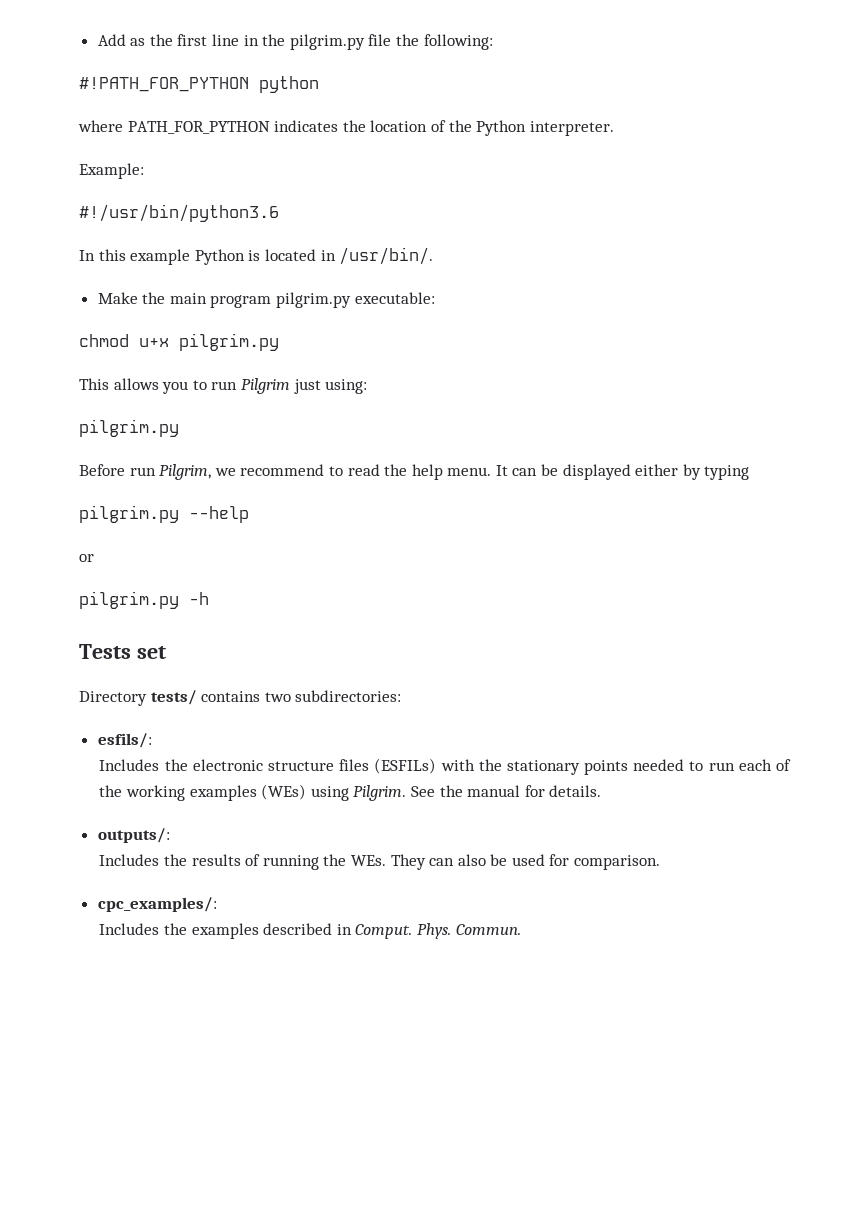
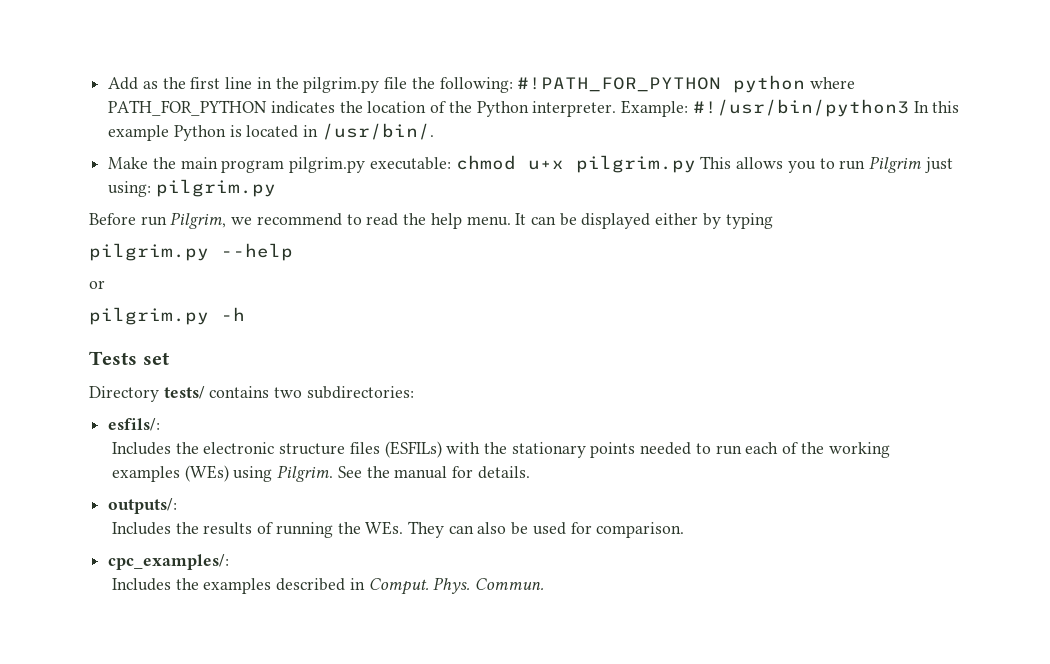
- Add as the first line in the pilgrim.py file the following:
- #!PATH_FOR_PYTHON python
- where PATH_FOR_PYTHON indicates the location of the Python interpreter.
- Example:
- #!/usr/bin/python3.6
- In this example Python is located in /usr/bin/.
+ Add as the first line in the pilgrim.py file the following: #!PATH_FOR_PYTHON python where PATH_FOR_PYTHON indicates the location of the Python interpreter. Example: #!/usr/bin/python3 In this example Python is located in /usr/bin/.
- Make the main program pilgrim.py executable:
- chmod u+x pilgrim.py
- This allows you to run Pilgrim just using:
- pilgrim.py
+ Make the main program pilgrim.py executable: chmod u+x pilgrim.py This allows you to run Pilgrim just using: pilgrim.py

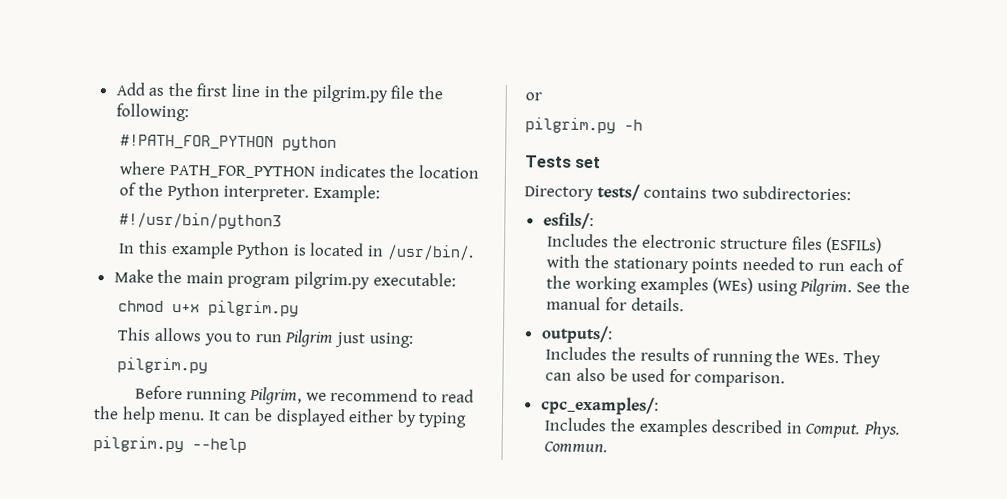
- Add as the first line in the pilgrim.py file the following: #!PATH_FOR_PYTHON python where PATH_FOR_PYTHON indicates the location of the Python interpreter.
+ Add as the first line in the pilgrim.py file the following:
+ #!PATH_FOR_PYTHON python
+ where PATH_FOR_PYTHON indicates the location of the Python interpreter.
- Example: #!/usr/bin/python3 In this example Python is located in /usr/bin/.
+ Example:
+ #!/usr/bin/python3
+ In this example Python is located in /usr/bin/.
- Make the main program pilgrim.py executable: chmod u+x pilgrim.py This allows you to run Pilgrim just using: pilgrim.py
+ Make the main program pilgrim.py executable:
+ chmod u+x pilgrim.py
+ This allows you to run Pilgrim just using:
+ pilgrim.py
- Before run Pilgrim, we recommend to read the help menu.
+ Before running Pilgrim, we recommend to read the help menu.

